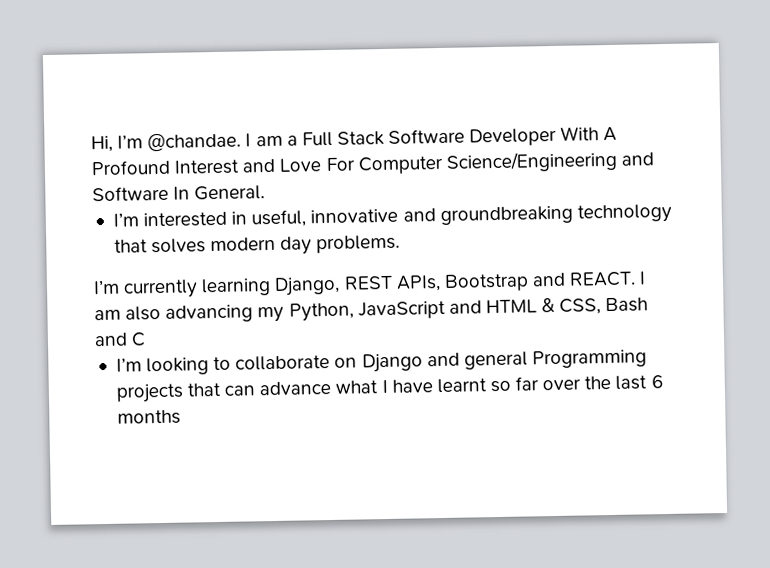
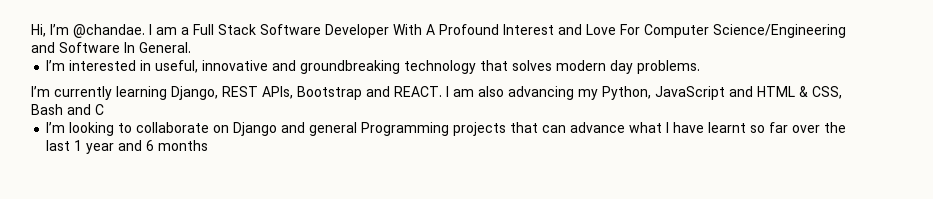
- I’m looking to collaborate on Django and general Programming projects that can advance what I have learnt so far over the last 6 months
+ I’m looking to collaborate on Django and general Programming projects that can advance what I have learnt so far over the last 1 year and 6 months

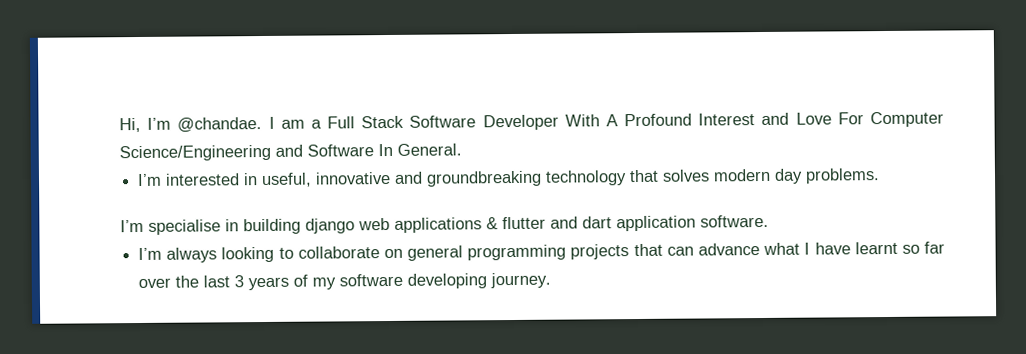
- I’m currently learning Django, REST APIs, Bootstrap and REACT. I am also advancing my Python, JavaScript and HTML & CSS, Bash and C
- I’m looking to collaborate on Django and general Programming projects that can advance what I have learnt so far over the last 1 year and 6 months
+ I’m specialise in building django web applications & flutter and dart application software.
+ I’m always looking to collaborate on general programming projects that can advance what I have learnt so far over the last 3 years of my software developing journey.

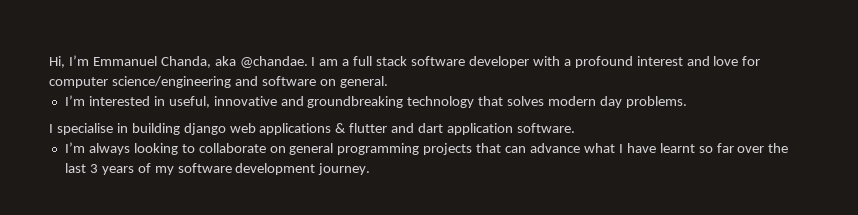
- Hi, I’m @chandae.
+ Hi, I’m Emmanuel Chanda, aka @chandae.
- I am a Full Stack Software Developer With A Profound Interest and Love For Computer Science/Engineering and Software In General.
+ I am a full stack software developer with a profound interest and love for computer science/engineering and software on general.
- I’m specialise in building django web applications & flutter and dart application software.
+ I specialise in building django web applications & flutter and dart application software.
- I’m always looking to collaborate on general programming projects that can advance what I have learnt so far over the last 3 years of my software developing journey.
+ I’m always looking to collaborate on general programming projects that can advance what I have learnt so far over the last 3 years of my software development journey.

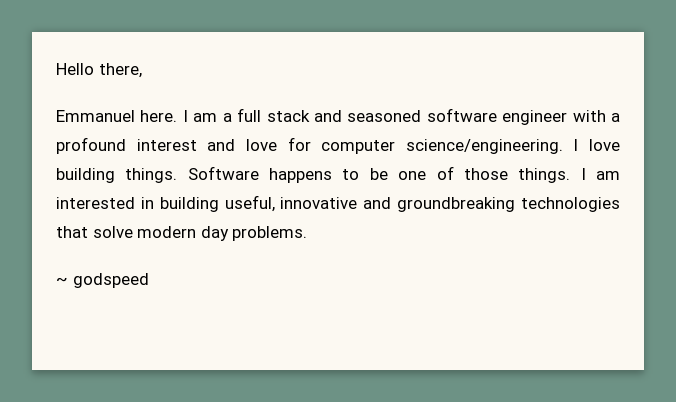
- Hi, I’m Emmanuel Chanda, aka @chandae.
+ Hello there,
+ Emmanuel here.
- I am a full stack software developer with a profound interest and love for computer science/engineering and software on general.
- I’m interested in useful, innovative and groundbreaking technology that solves modern day problems.
+ I am a full stack and seasoned software engineer with a profound interest and love for computer science/engineering. I love building things. Software happens to be one of those things. I am interested in building useful, innovative and groundbreaking technologies that solve modern day problems.
- I specialise in building django web applications & flutter and dart application software.
- I’m always looking to collaborate on general programming projects that can advance what I have learnt so far over the last 3 years of my software development journey.
+ ~ godspeed

